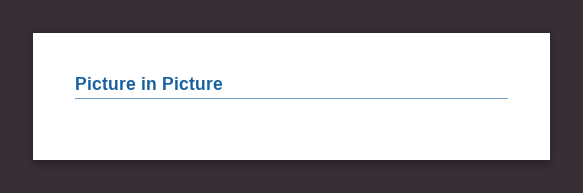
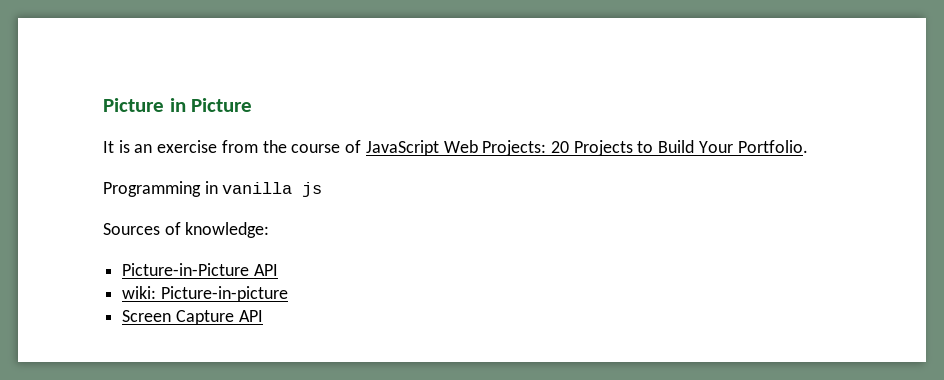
+ It is an exercise from the course of JavaScript Web Projects: 20 Projects to Build Your Portfolio.
+ Programming in vanilla js
+ Sources of knowledge:
+ Picture-in-Picture API
+ wiki: Picture-in-picture
+ Screen Capture API

